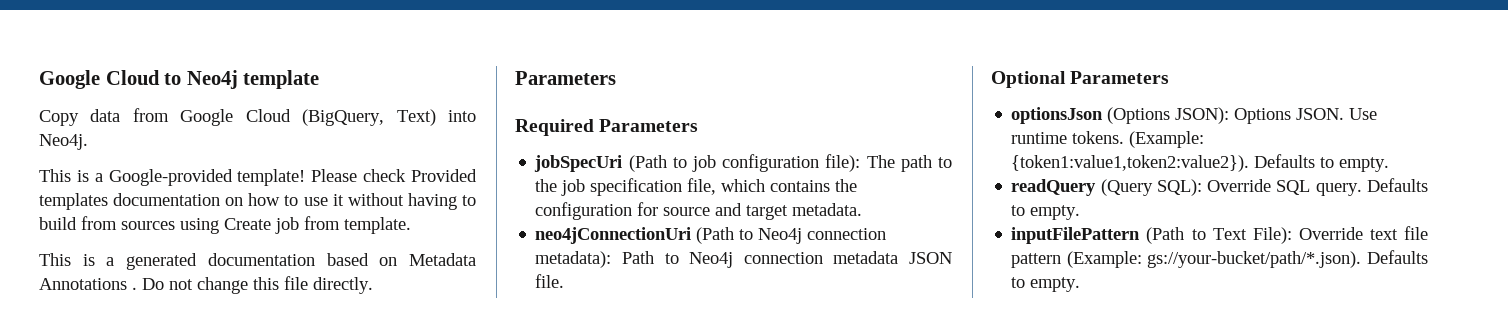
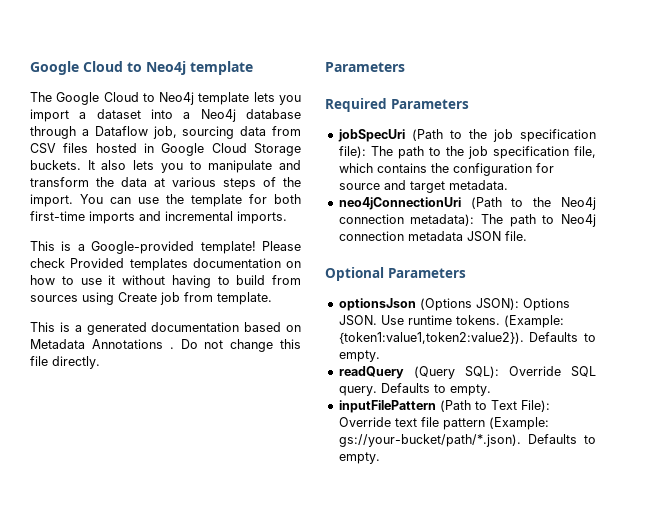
- Copy data from Google Cloud (BigQuery, Text) into Neo4j.
+ The Google Cloud to Neo4j template lets you import a dataset into a Neo4j database through a Dataflow job, sourcing data from CSV files hosted in Google Cloud Storage buckets. It also lets you to manipulate and transform the data at various steps of the import. You can use the template for both first-time imports and incremental imports.
- jobSpecUri (Path to job configuration file): The path to the job specification file, which contains the configuration for source and target metadata.
+ jobSpecUri (Path to the job specification file): The path to the job specification file, which contains the configuration for source and target metadata.
- neo4jConnectionUri (Path to Neo4j connection metadata): Path to Neo4j connection metadata JSON file.
+ neo4jConnectionUri (Path to the Neo4j connection metadata): The path to Neo4j connection metadata JSON file.

